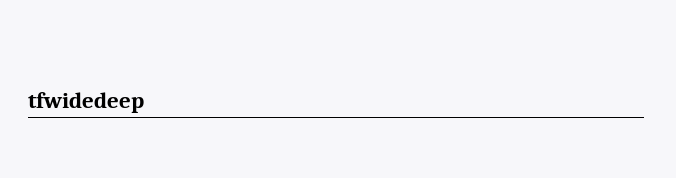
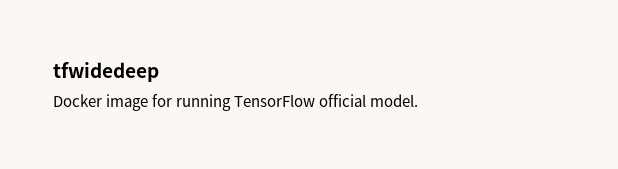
+ Docker image for running TensorFlow official model.

